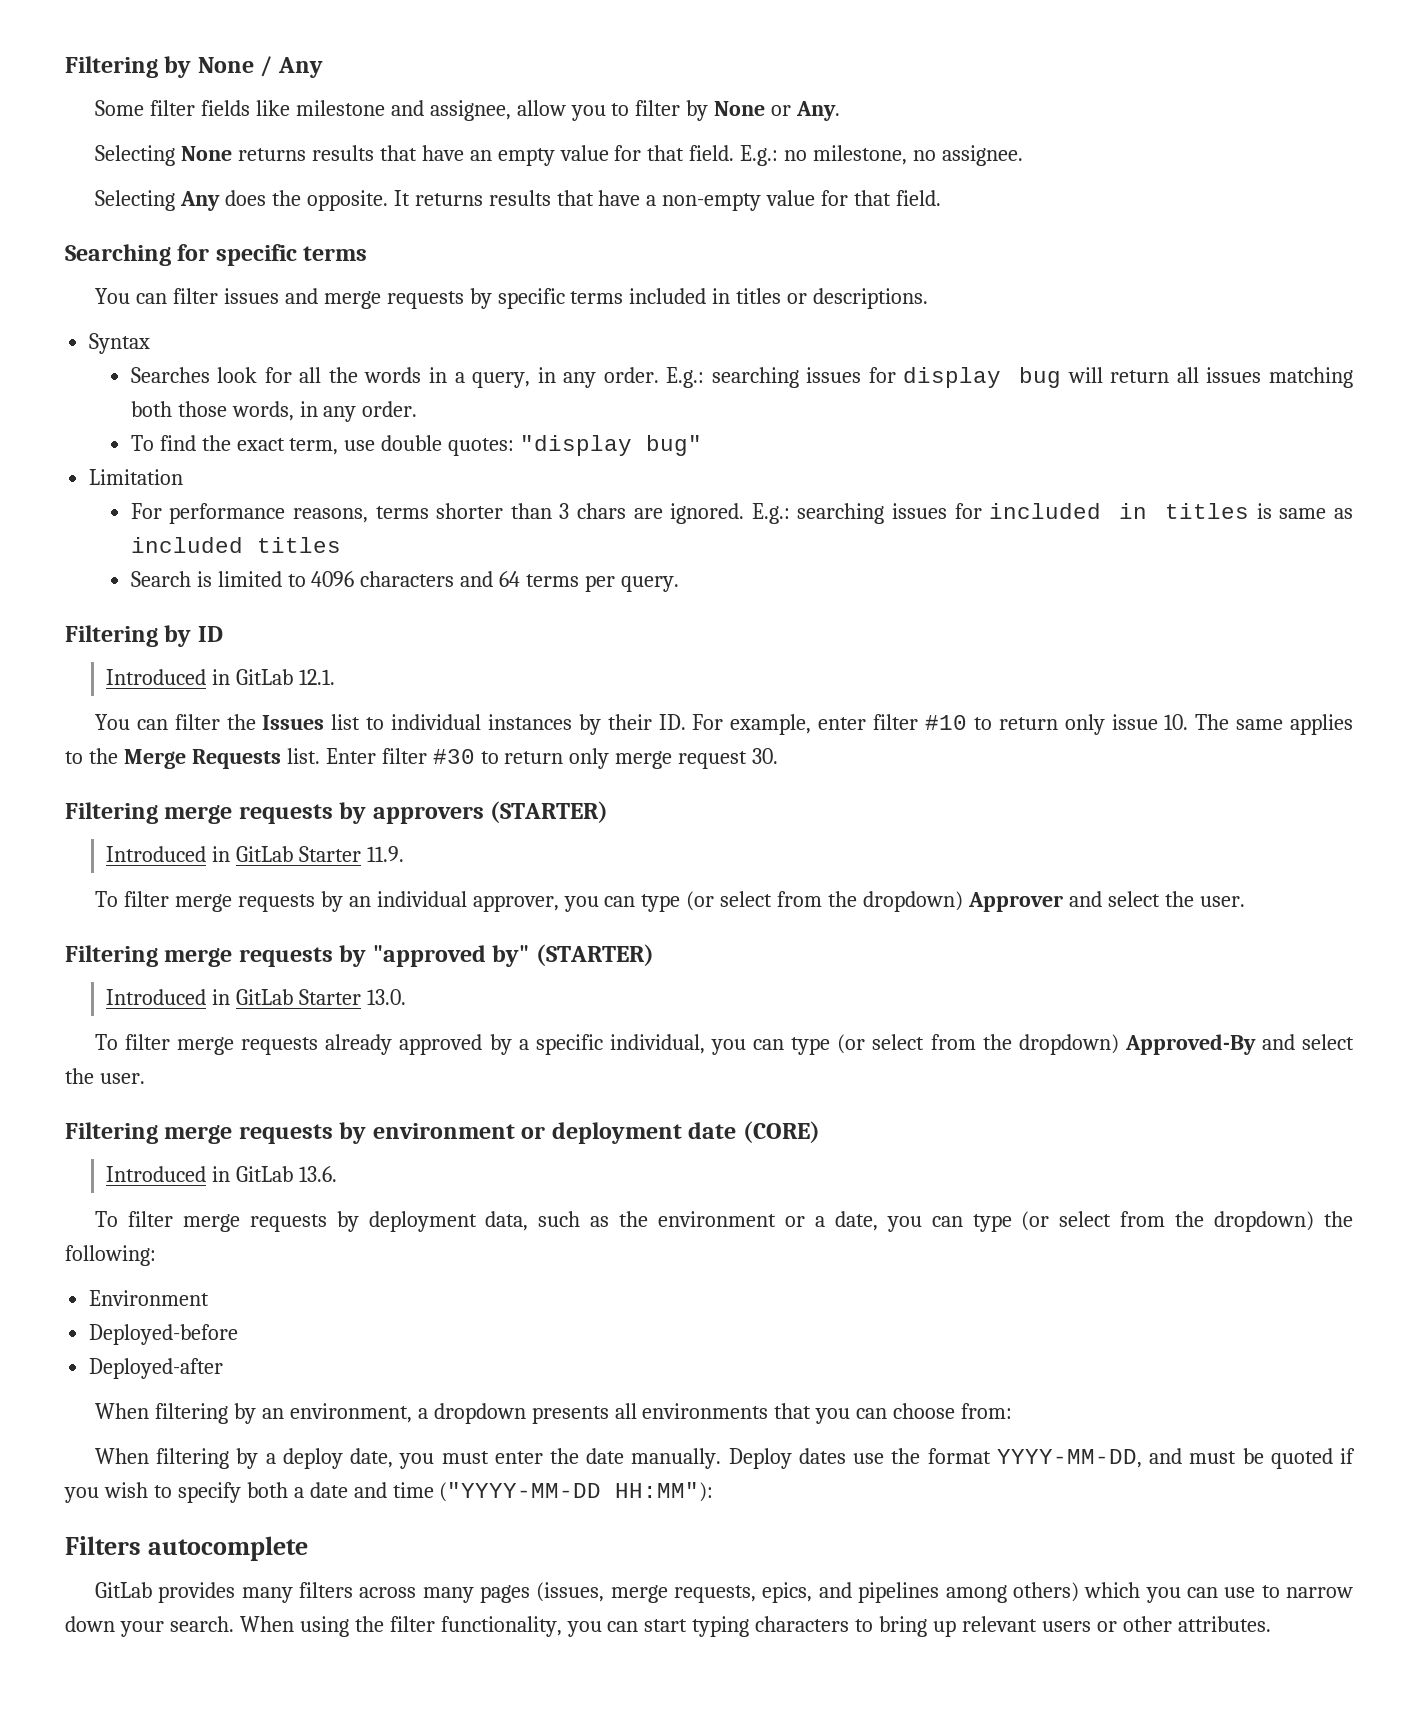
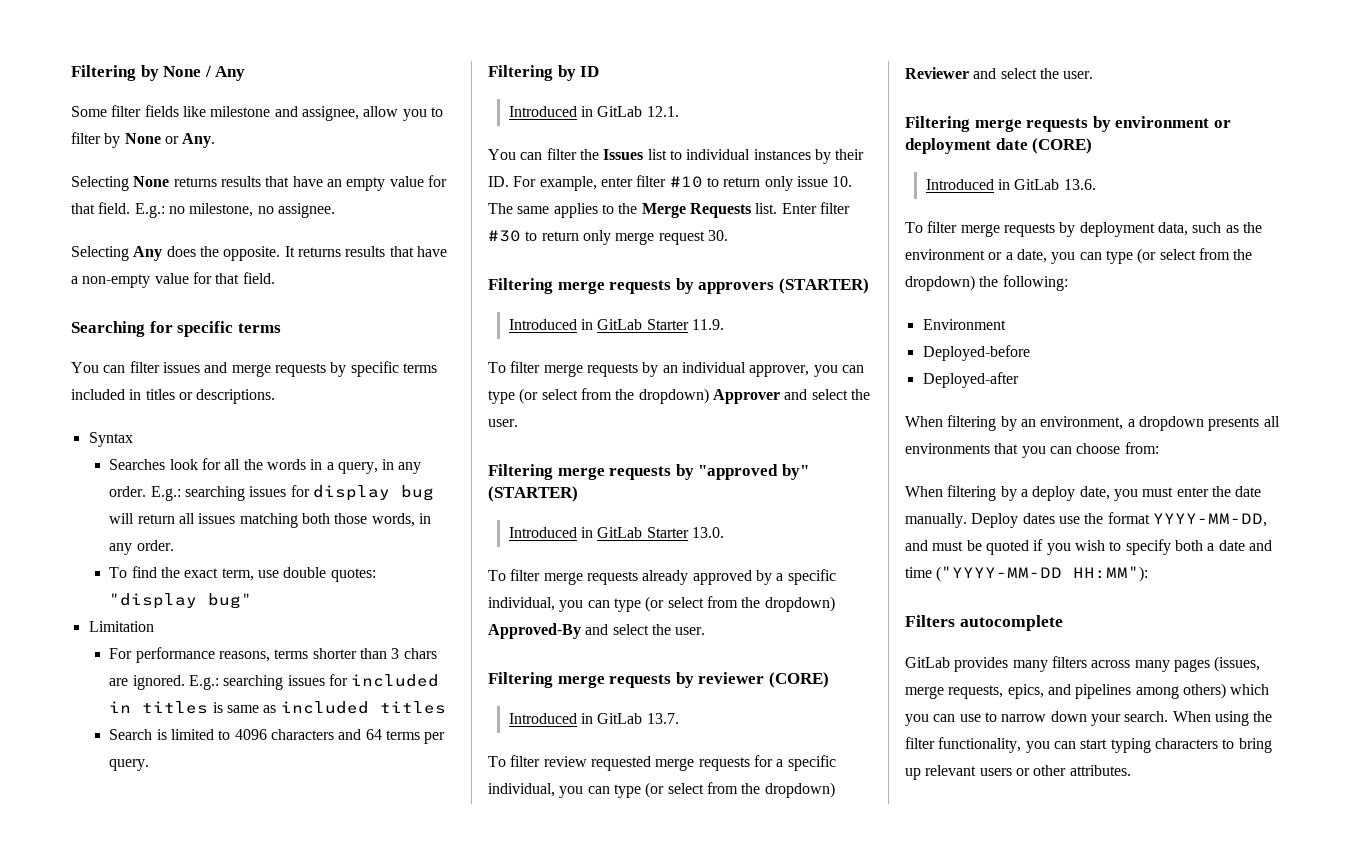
+ Filtering merge requests by reviewer (CORE)
+ Introduced in GitLab 13.7.
+ To filter review requested merge requests for a specific individual, you can type (or select from the dropdown) Reviewer and select the user.

